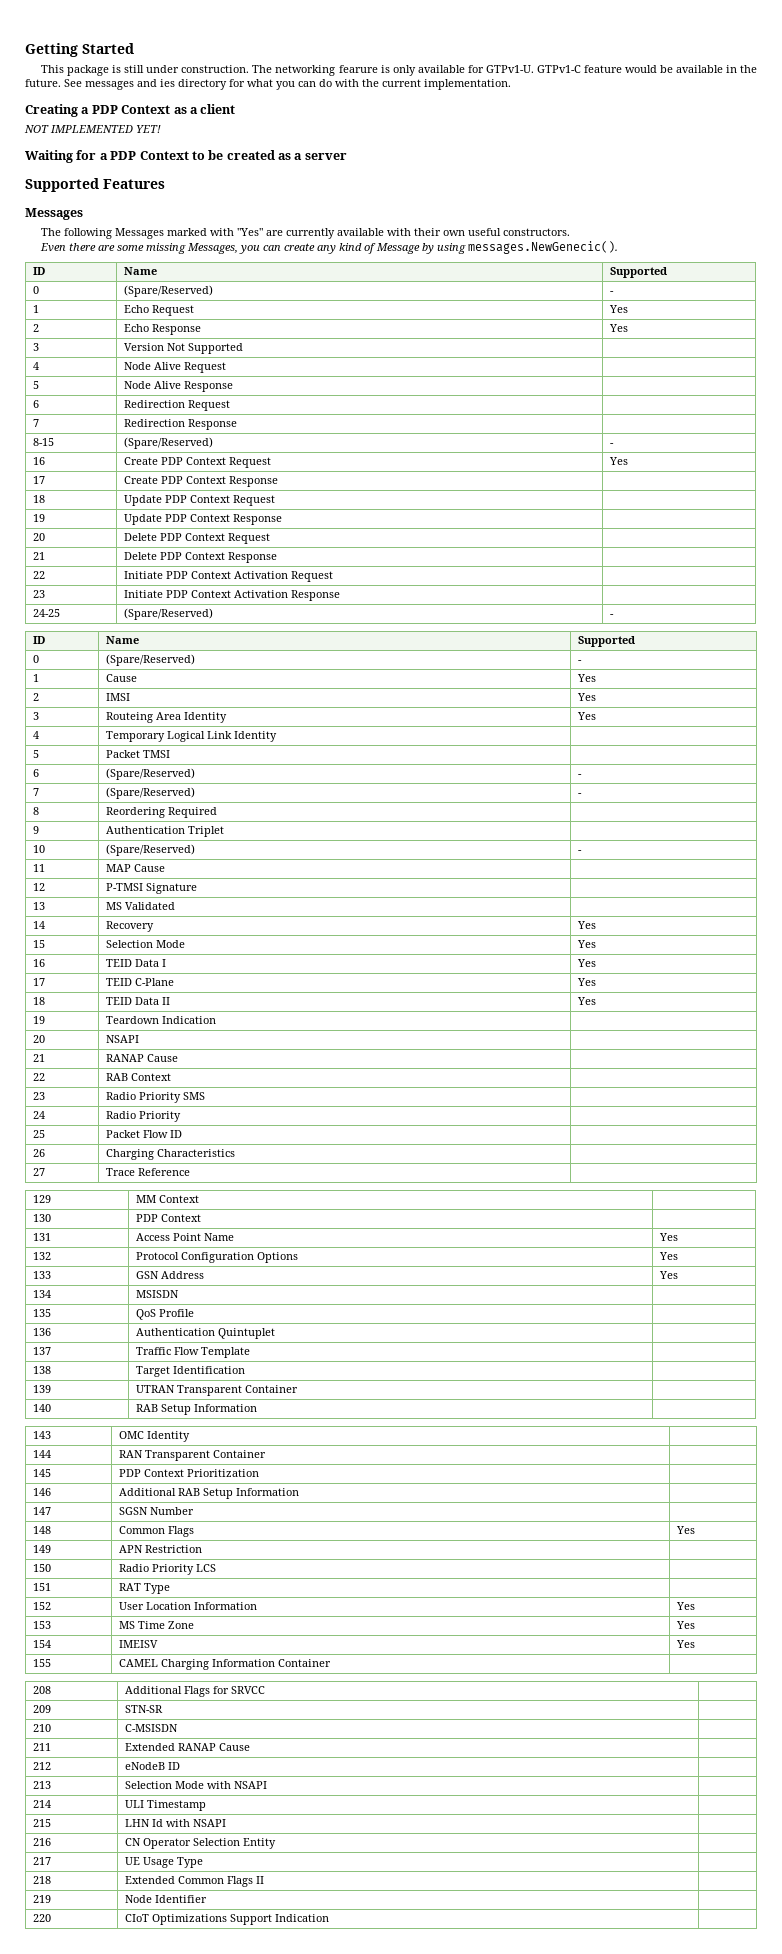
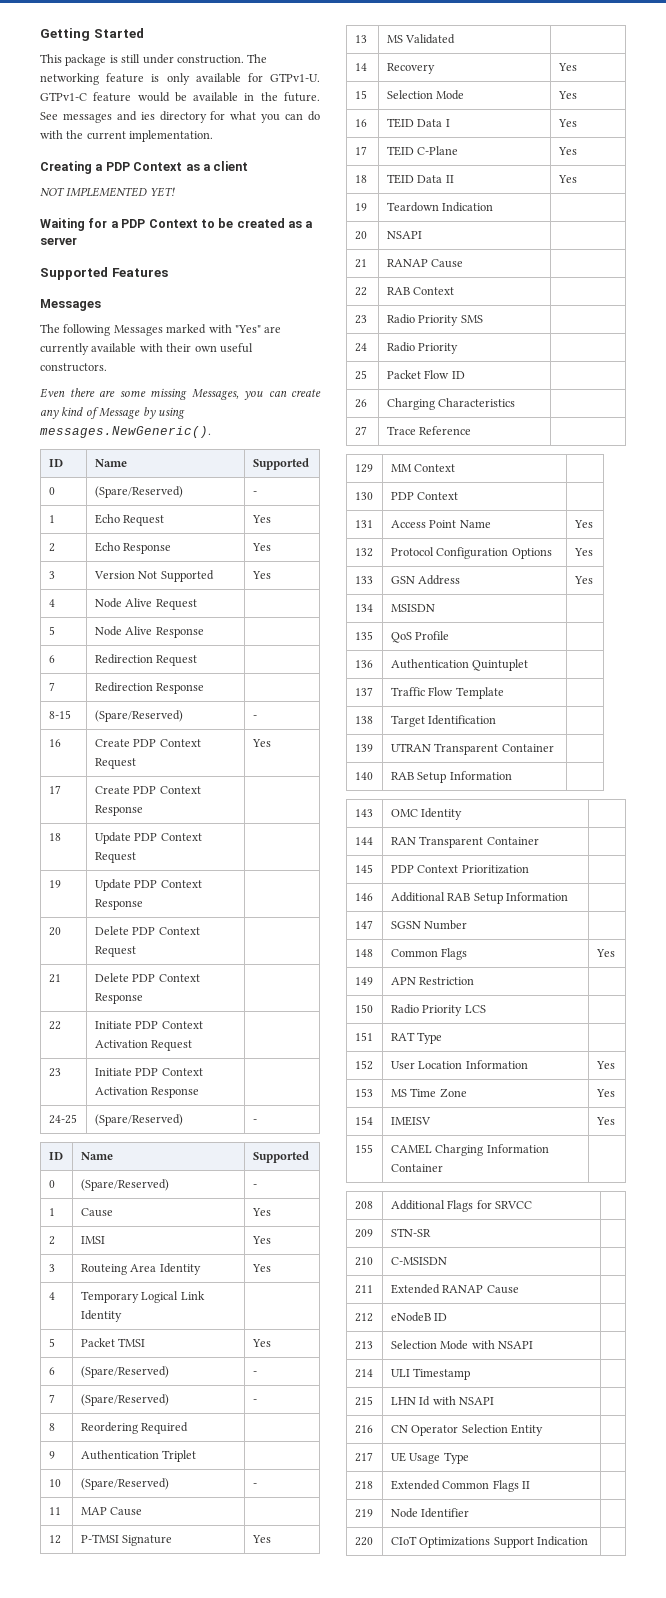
- The networking fearure is only available for GTPv1-U.
+ The networking feature is only available for GTPv1-U.
- Even there are some missing Messages, you can create any kind of Message by using messages.NewGenecic().
+ Even there are some missing Messages, you can create any kind of Message by using messages.NewGeneric().
- 3 | Version Not Supported |
+ 3 | Version Not Supported | Yes
- 5 | Packet TMSI |
+ 5 | Packet TMSI | Yes
- 12 | P-TMSI Signature |
+ 12 | P-TMSI Signature | Yes

